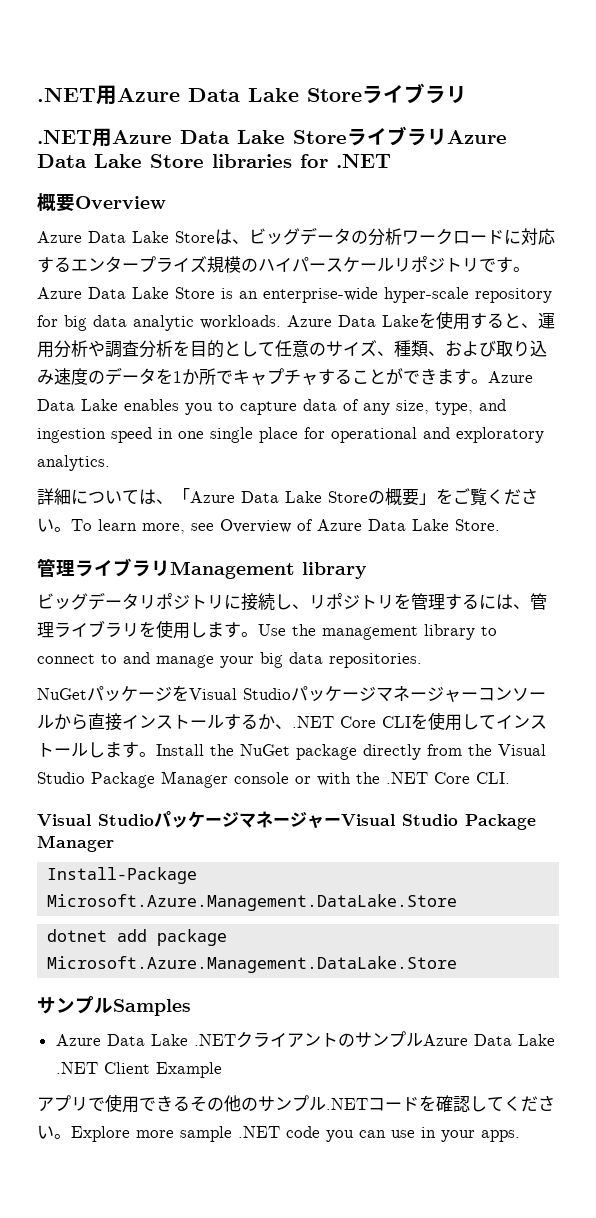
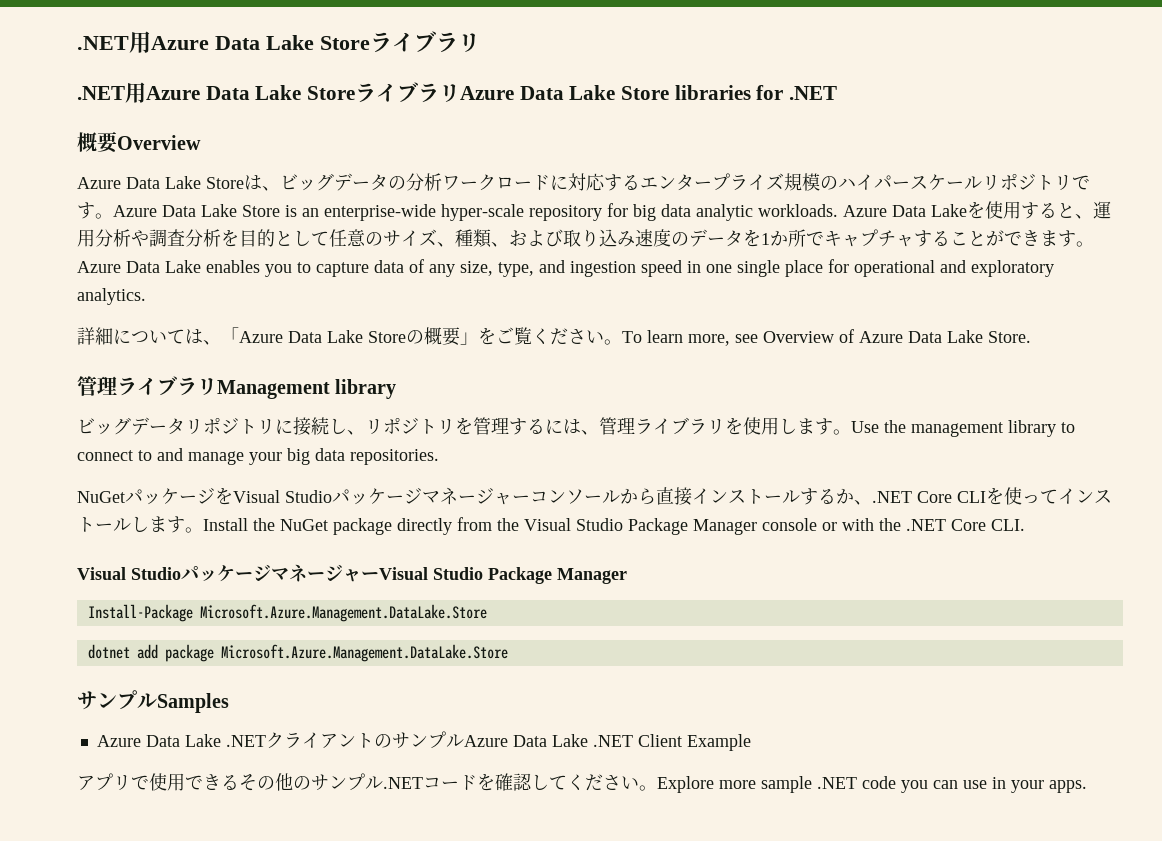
- NuGetパッケージをVisual Studioパッケージマネージャーコンソールから直接インストールするか、.NET Core CLIを使用してインストールします。
+ NuGetパッケージをVisual Studioパッケージマネージャーコンソールから直接インストールするか、.NET Core CLIを使ってインストールします。

